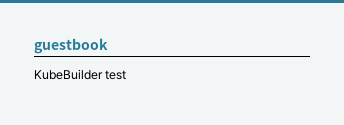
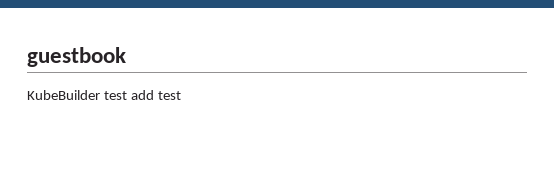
- KubeBuilder test
+ KubeBuilder test add test

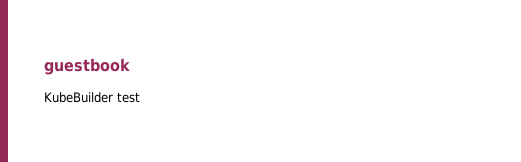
- KubeBuilder test add test
+ KubeBuilder test

